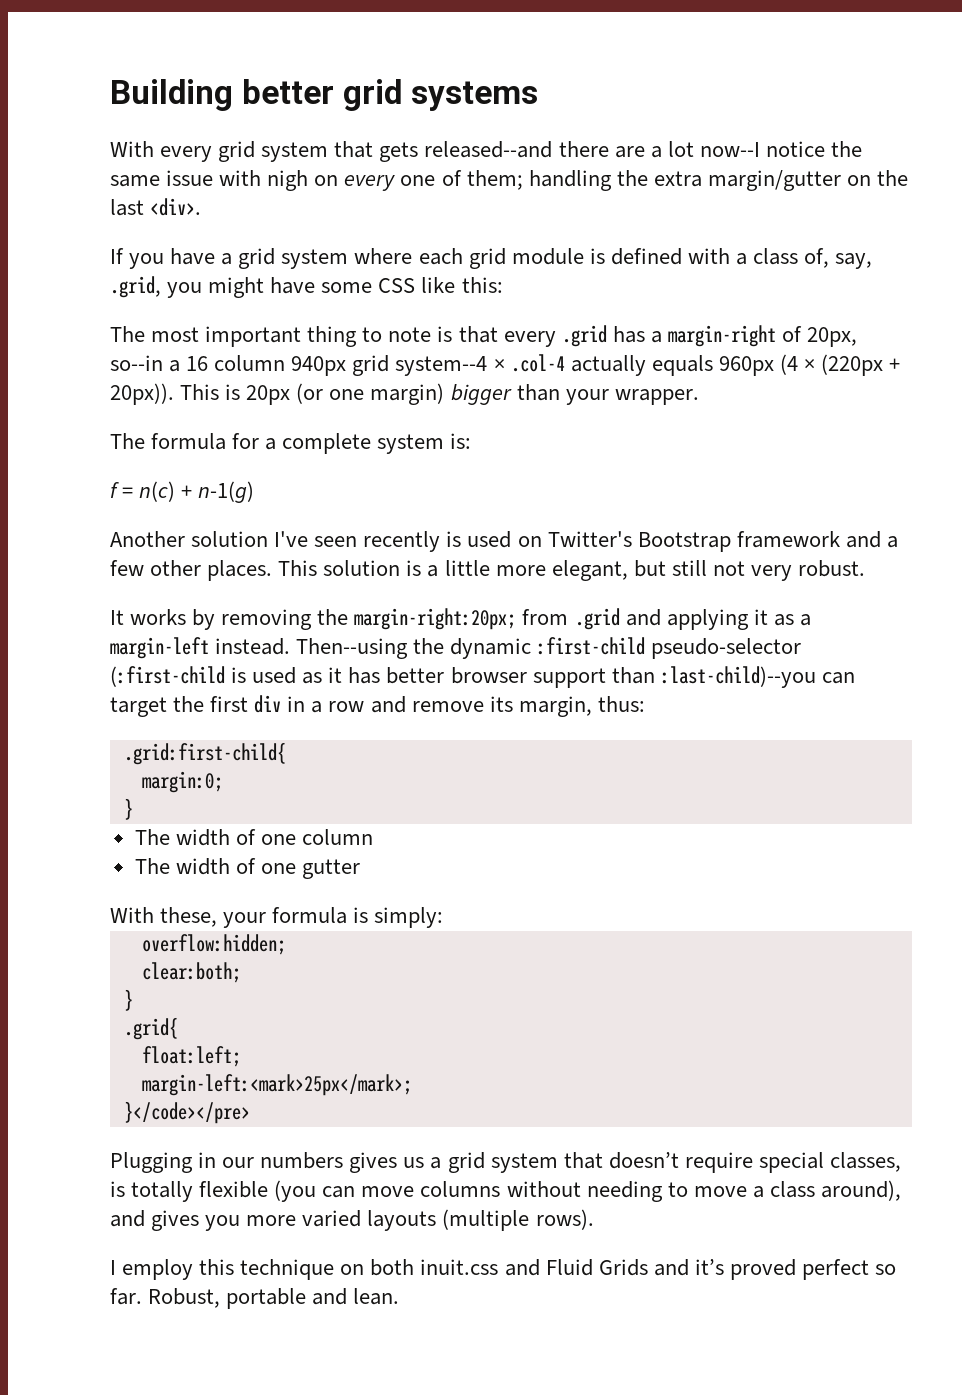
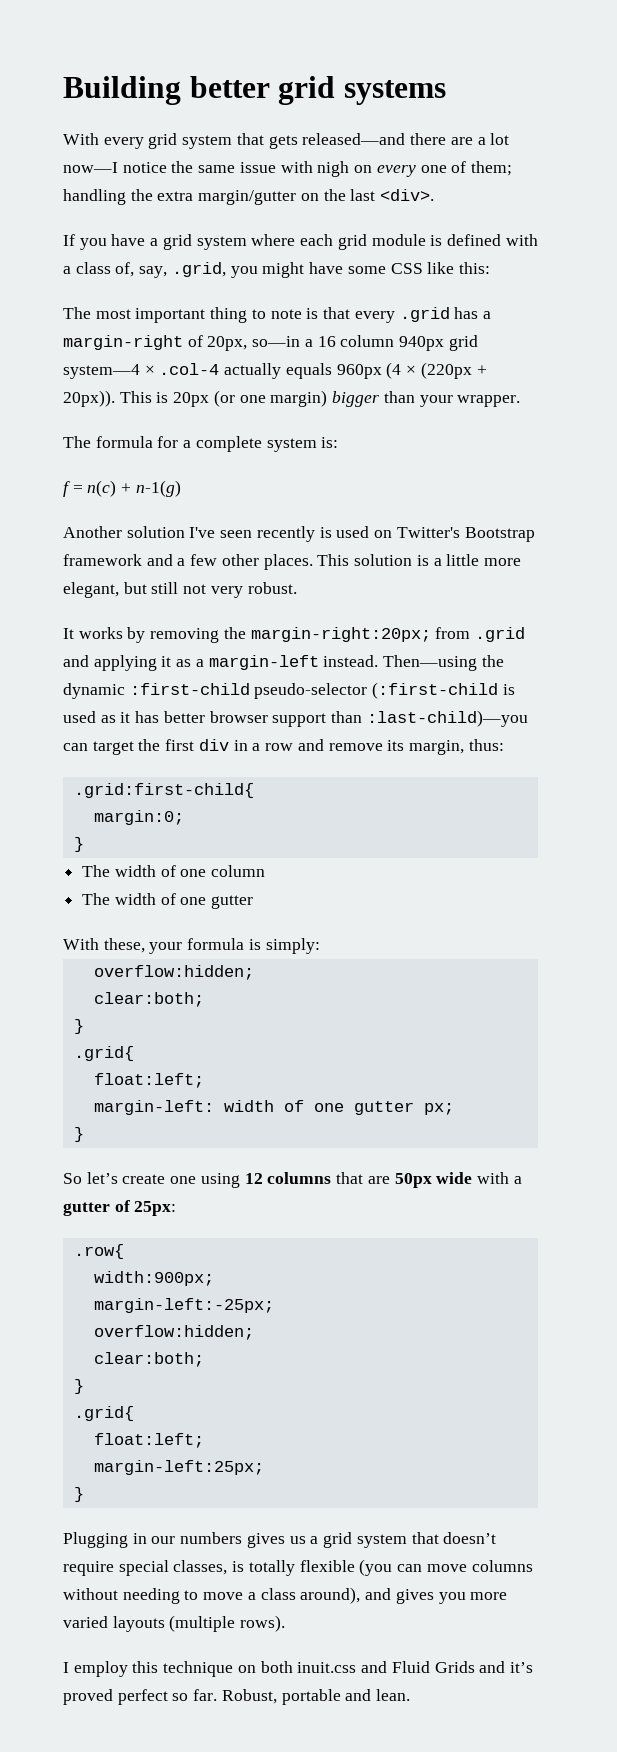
- With every grid system that gets released--and there are a lot now--I notice the same issue with nigh on every one of them; handling the extra margin/gutter on the last <div>.
+ With every grid system that gets released—and there are a lot now—I notice the same issue with nigh on every one of them; handling the extra margin/gutter on the last <div>.
- The most important thing to note is that every .grid has a margin-right of 20px, so--in a 16 column 940px grid system--4 × .col-4 actually equals 960px (4 × (220px + 20px)).
+ The most important thing to note is that every .grid has a margin-right of 20px, so—in a 16 column 940px grid system—4 × .col-4 actually equals 960px (4 × (220px + 20px)).
- Then--using the dynamic :first-child pseudo-selector (:first-child is used as it has better browser support than :last-child)--you can target the first div in a row and remove its margin, thus:
+ Then—using the dynamic :first-child pseudo-selector (:first-child is used as it has better browser support than :last-child)—you can target the first div in a row and remove its margin, thus:
- margin-left:<mark>25px</mark>;
- }</code></pre>
+ margin-left: width of one gutter px;
+ }
+ So let’s create one using 12 columns that are 50px wide with a gutter of 25px:
+ .row{
+ width:900px;
+ margin-left:-25px;
+ overflow:hidden;
+ clear:both;
+ }
+ .grid{
+ float:left;
+ margin-left:25px;
+ }

